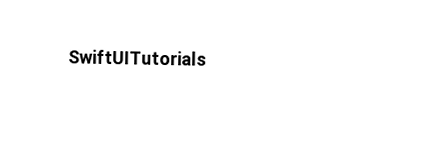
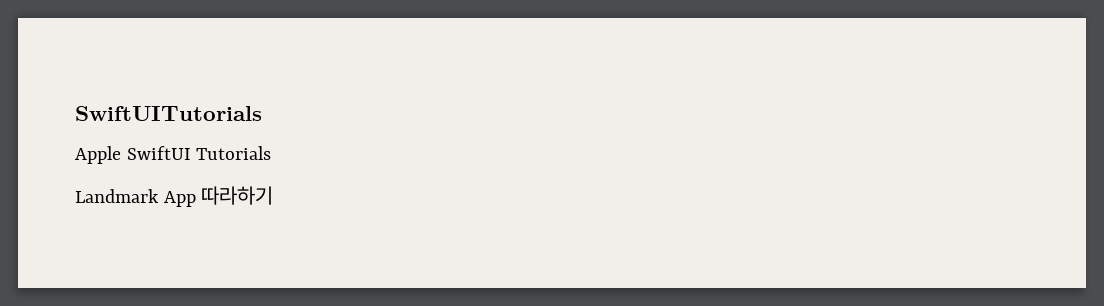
+ Apple SwiftUI Tutorials
+ Landmark App 따라하기

